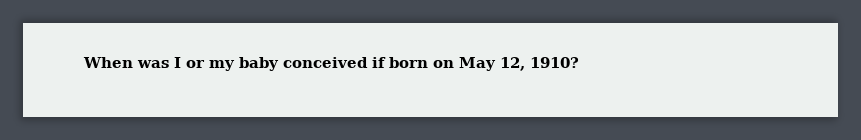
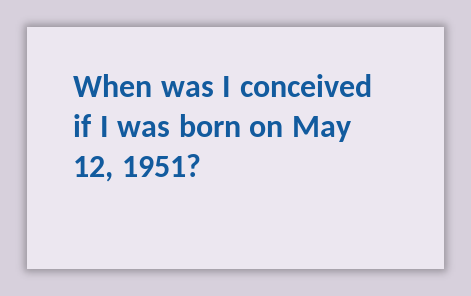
- When was I or my baby conceived if born on May 12, 1910?
+ When was I conceived if I was born on May 12, 1951?

